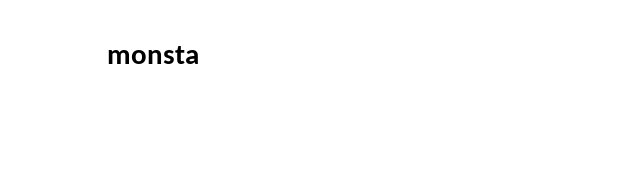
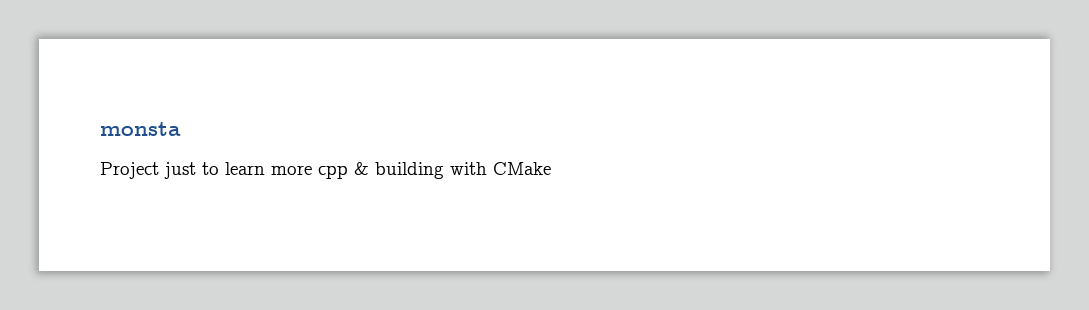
+ Project just to learn more cpp & building with CMake

